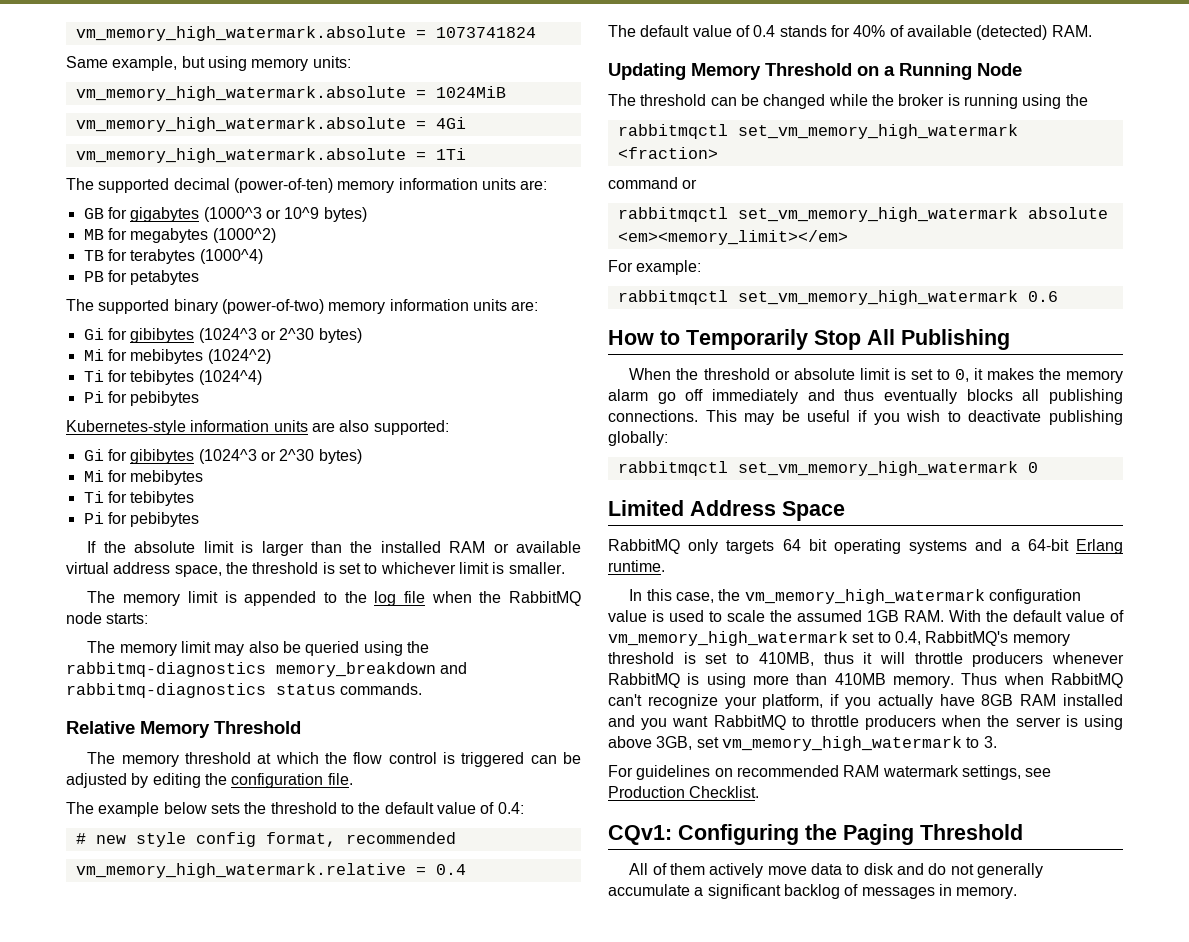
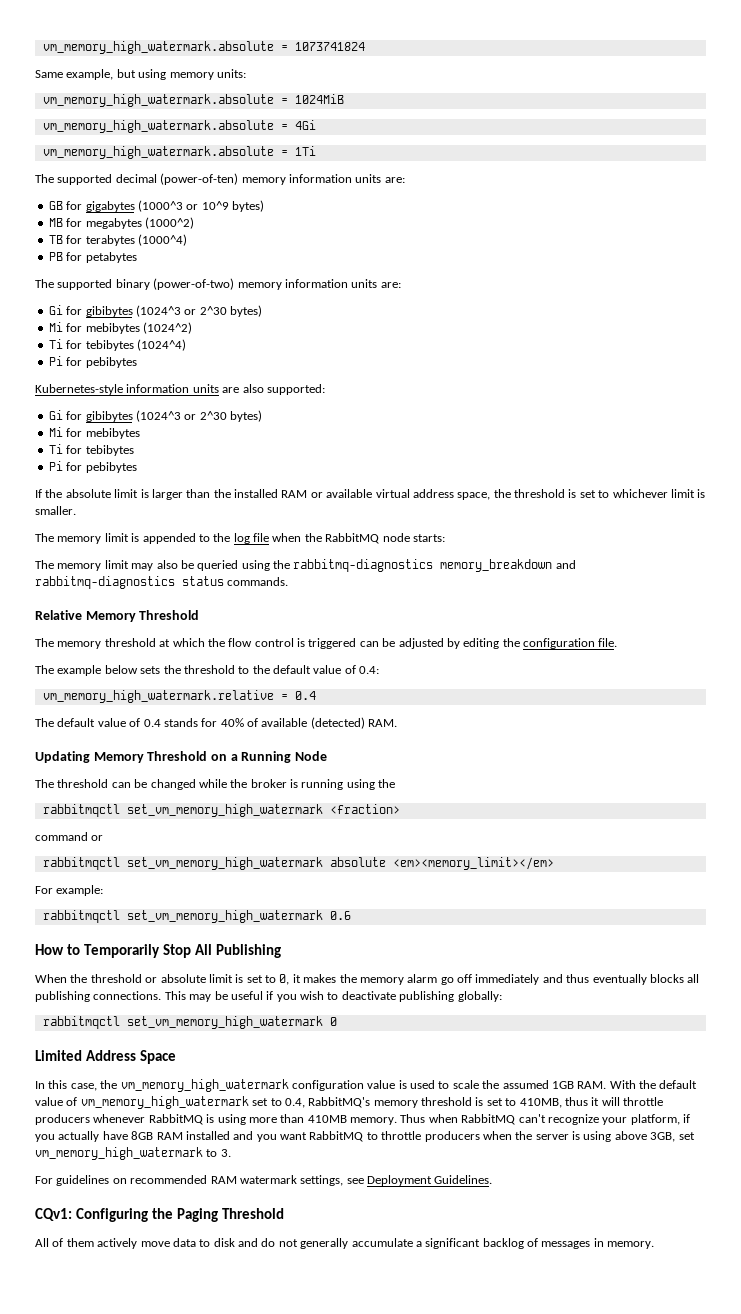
- # new style config format, recommended
- RabbitMQ only targets 64 bit operating systems and a 64-bit Erlang runtime.
- For guidelines on recommended RAM watermark settings, see Production Checklist.
+ For guidelines on recommended RAM watermark settings, see Deployment Guidelines.

